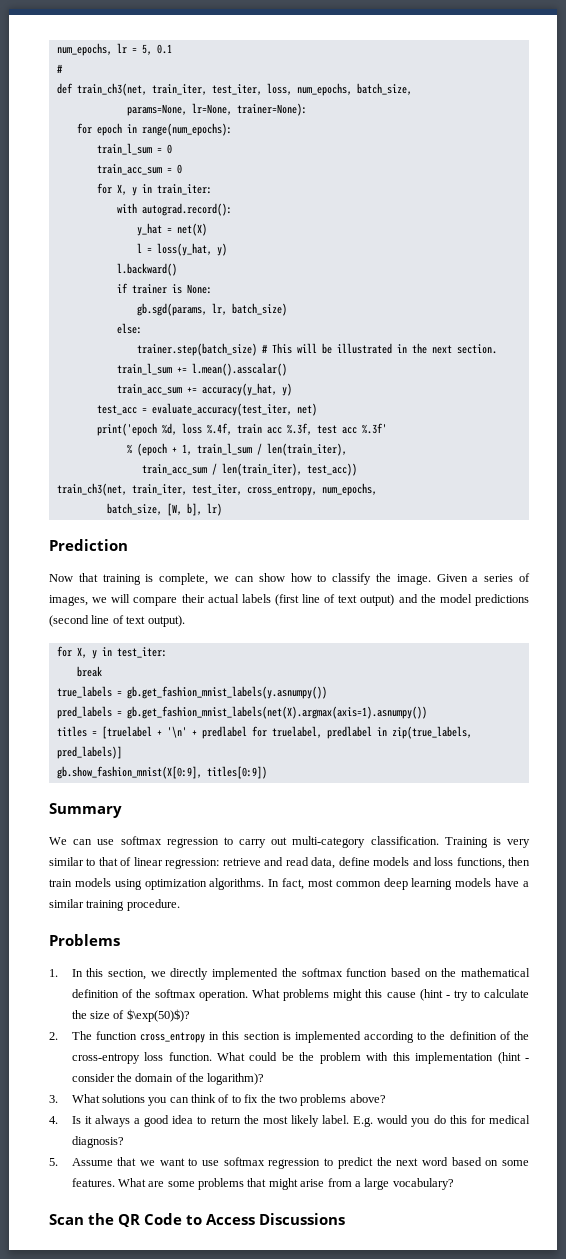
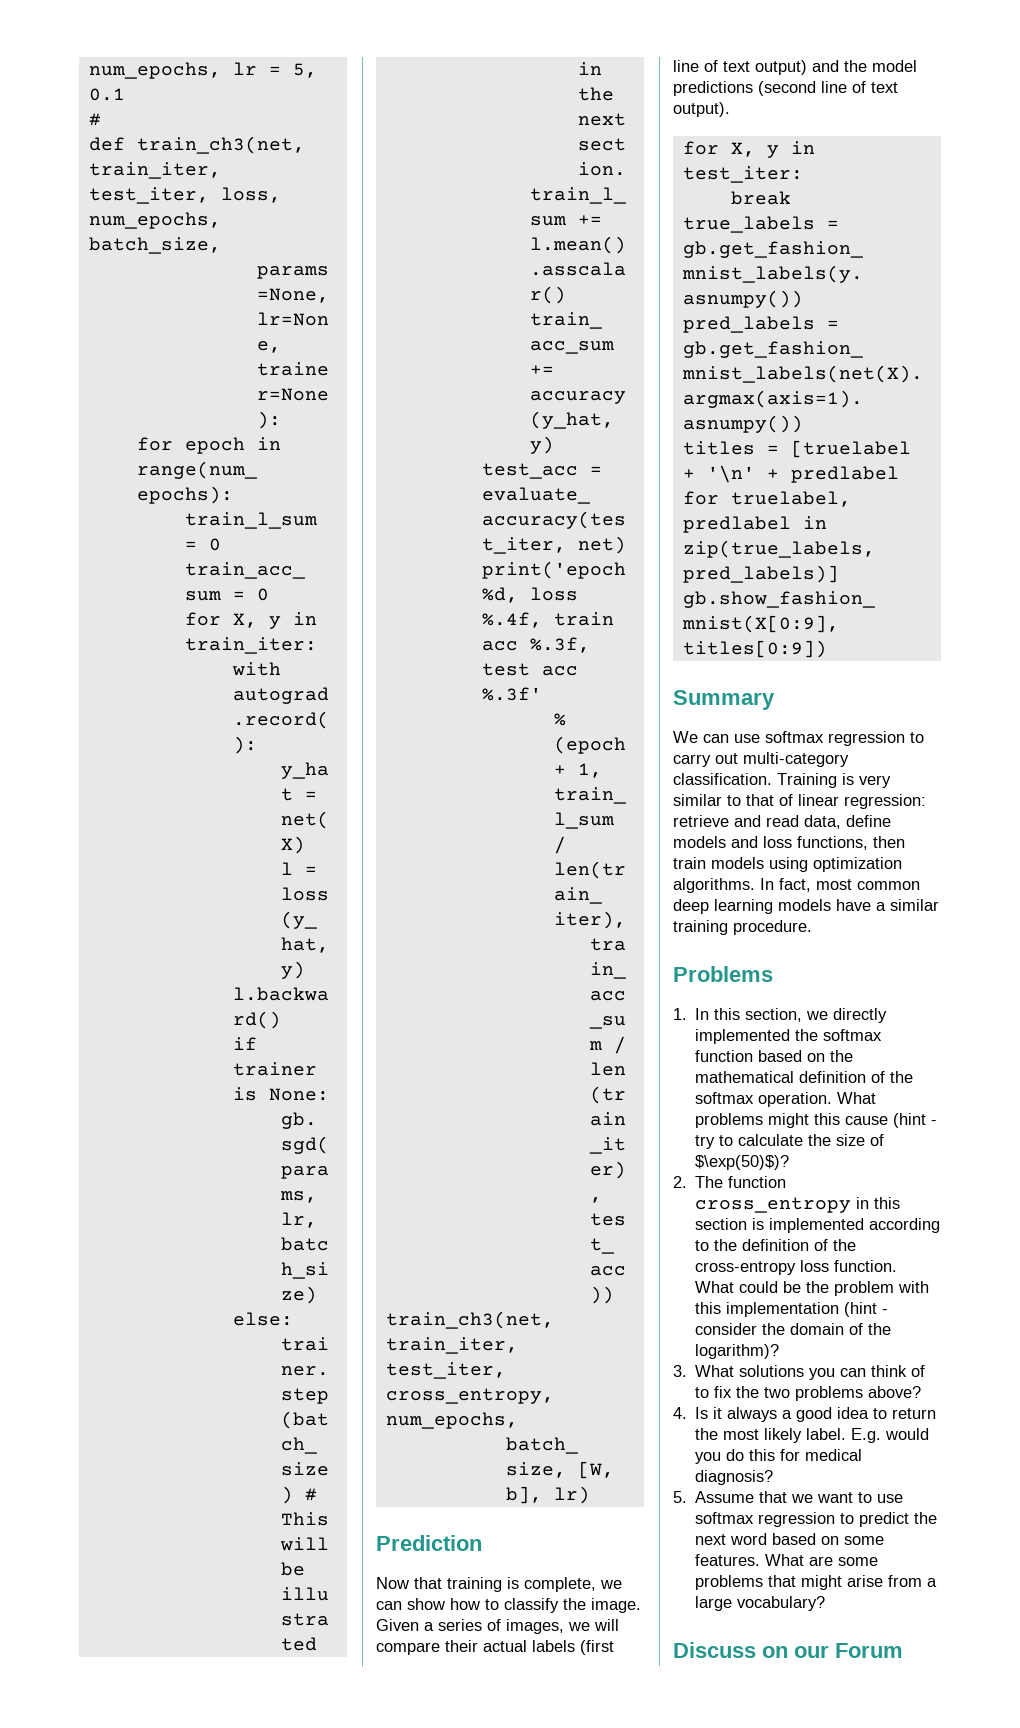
- Scan the QR Code to Access Discussions
+ Discuss on our Forum

